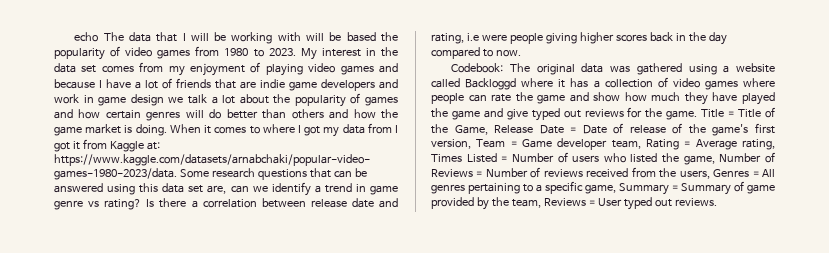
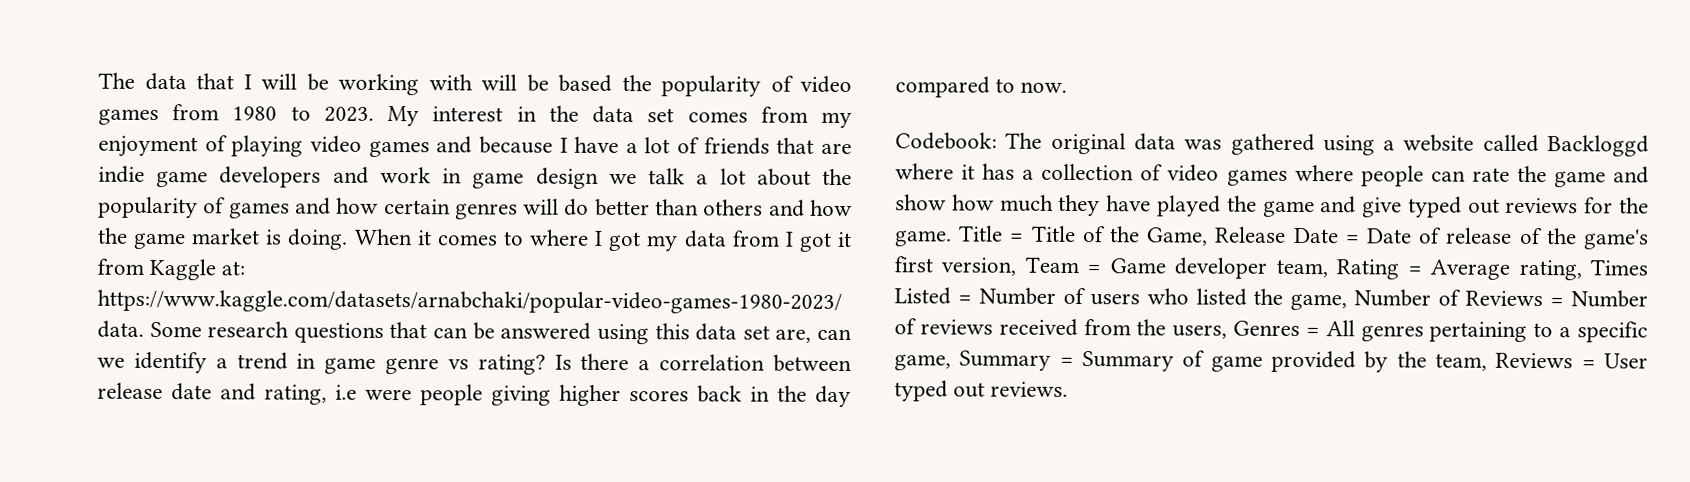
- echo The data that I will be working with will be based the popularity of video games from 1980 to 2023.
+ The data that I will be working with will be based the popularity of video games from 1980 to 2023.

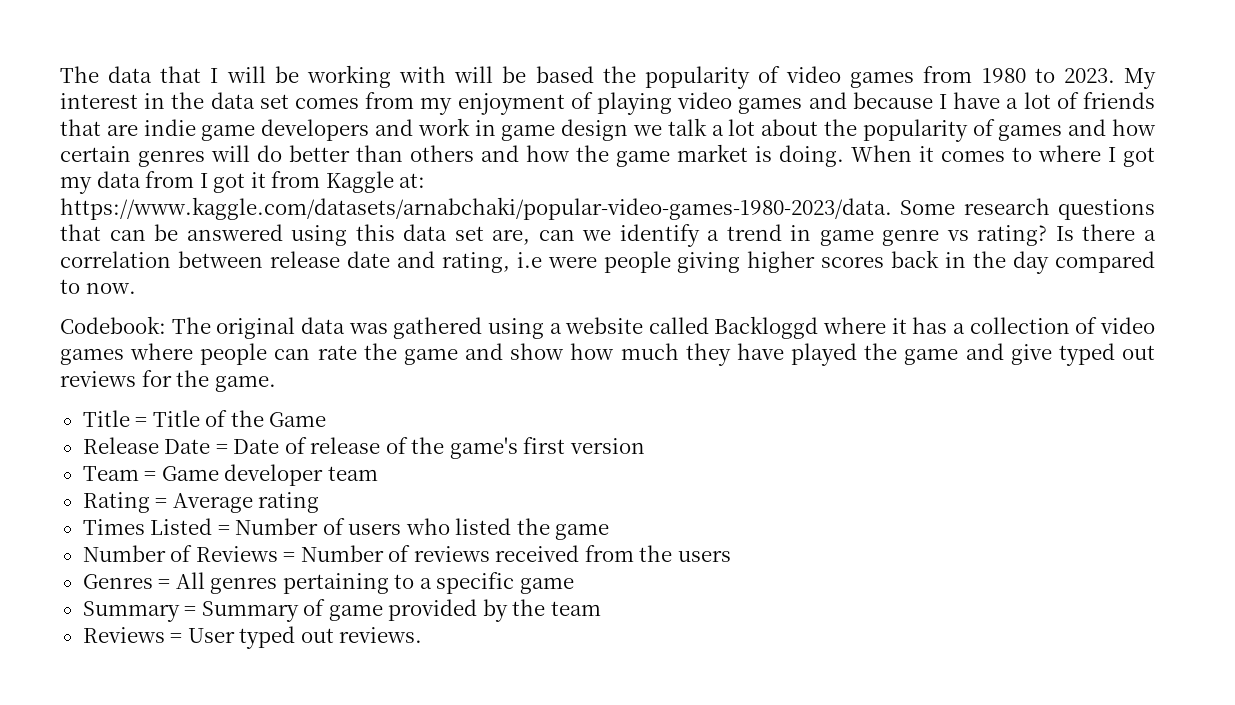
- The original data was gathered using a website called Backloggd where it has a collection of video games where people can rate the game and show how much they have played the game and give typed out reviews for the game. Title = Title of the Game, Release Date = Date of release of the game's first version, Team = Game developer team, Rating = Average rating, Times Listed = Number of users who listed the game, Number of Reviews = Number of reviews received from the users, Genres = All genres pertaining to a specific game, Summary = Summary of game provided by the team, Reviews = User typed out reviews.
+ The original data was gathered using a website called Backloggd where it has a collection of video games where people can rate the game and show how much they have played the game and give typed out reviews for the game.
+ Title = Title of the Game
+ Release Date = Date of release of the game's first version
+ Team = Game developer team
+ Rating = Average rating
+ Times Listed = Number of users who listed the game
+ Number of Reviews = Number of reviews received from the users
+ Genres = All genres pertaining to a specific game
+ Summary = Summary of game provided by the team
+ Reviews = User typed out reviews.

